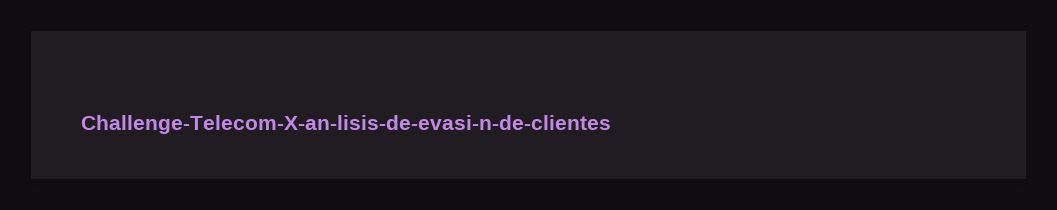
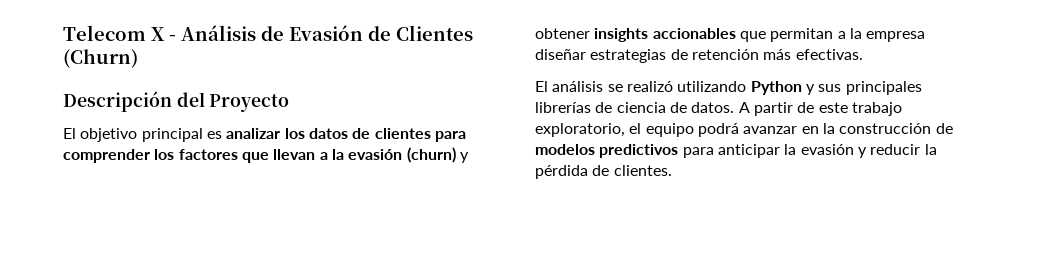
- Challenge-Telecom-X-an-lisis-de-evasi-n-de-clientes
+ Telecom X - Análisis de Evasión de Clientes (Churn)
+ Descripción del Proyecto
+ El objetivo principal es analizar los datos de clientes para comprender los factores que llevan a la evasión (churn) y obtener insights accionables que permitan a la empresa diseñar estrategias de retención más efectivas.
+ El análisis se realizó utilizando Python y sus principales librerías de ciencia de datos. A partir de este trabajo exploratorio, el equipo podrá avanzar en la construcción de modelos predictivos para anticipar la evasión y reducir la pérdida de clientes.

